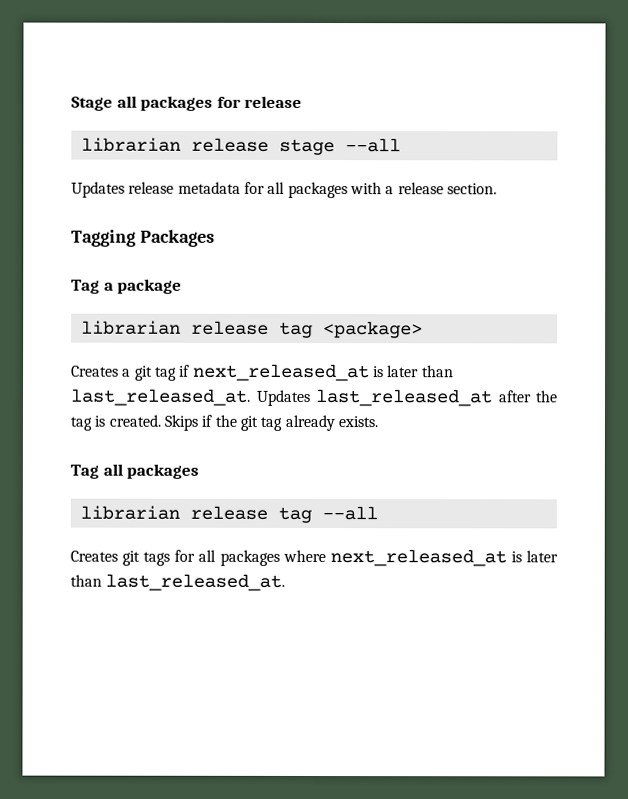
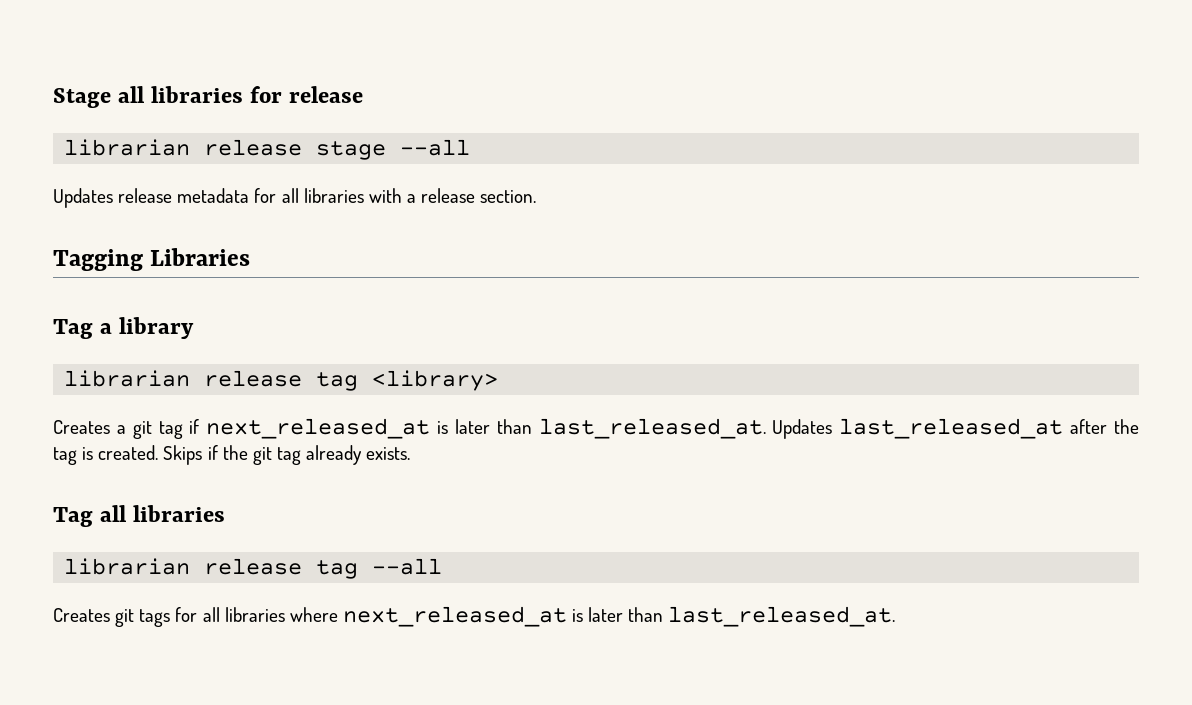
- Stage all packages for release
+ Stage all libraries for release
- Updates release metadata for all packages with a release section.
+ Updates release metadata for all libraries with a release section.
- Tagging Packages
+ Tagging Libraries
- Tag a package
- librarian release tag <package>
+ Tag a library
+ librarian release tag <library>
- Tag all packages
+ Tag all libraries
- Creates git tags for all packages where next_released_at is later than last_released_at.
+ Creates git tags for all libraries where next_released_at is later than last_released_at.

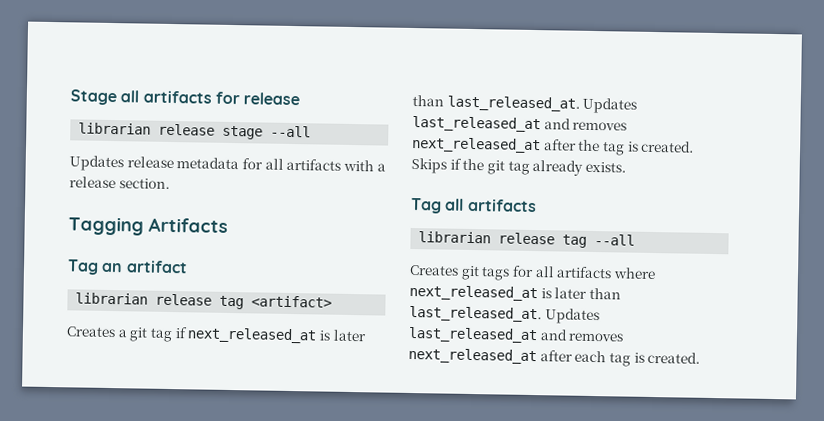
- Stage all libraries for release
+ Stage all artifacts for release
- Updates release metadata for all libraries with a release section.
+ Updates release metadata for all artifacts with a release section.
- Tagging Libraries
- Tag a library
- librarian release tag <library>
+ Tagging Artifacts
+ Tag an artifact
+ librarian release tag <artifact>
- Updates last_released_at after the tag is created.
+ Updates last_released_at and removes next_released_at after the tag is created.
- Tag all libraries
+ Tag all artifacts
- Creates git tags for all libraries where next_released_at is later than last_released_at.
+ Creates git tags for all artifacts where next_released_at is later than last_released_at.
+ Updates last_released_at and removes next_released_at after each tag is created.

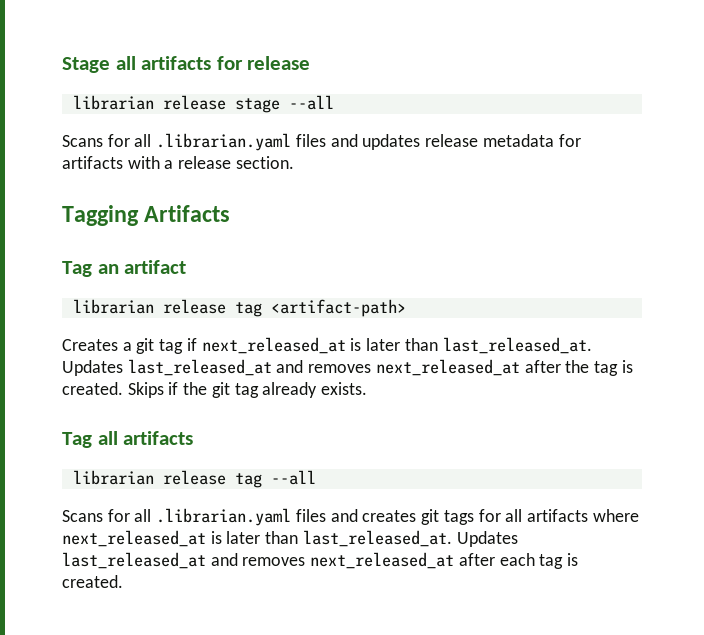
- Updates release metadata for all artifacts with a release section.
+ Scans for all .librarian.yaml files and updates release metadata for artifacts with a release section.
- librarian release tag <artifact>
+ librarian release tag <artifact-path>
- Creates git tags for all artifacts where next_released_at is later than last_released_at.
+ Scans for all .librarian.yaml files and creates git tags for all artifacts where next_released_at is later than last_released_at.

